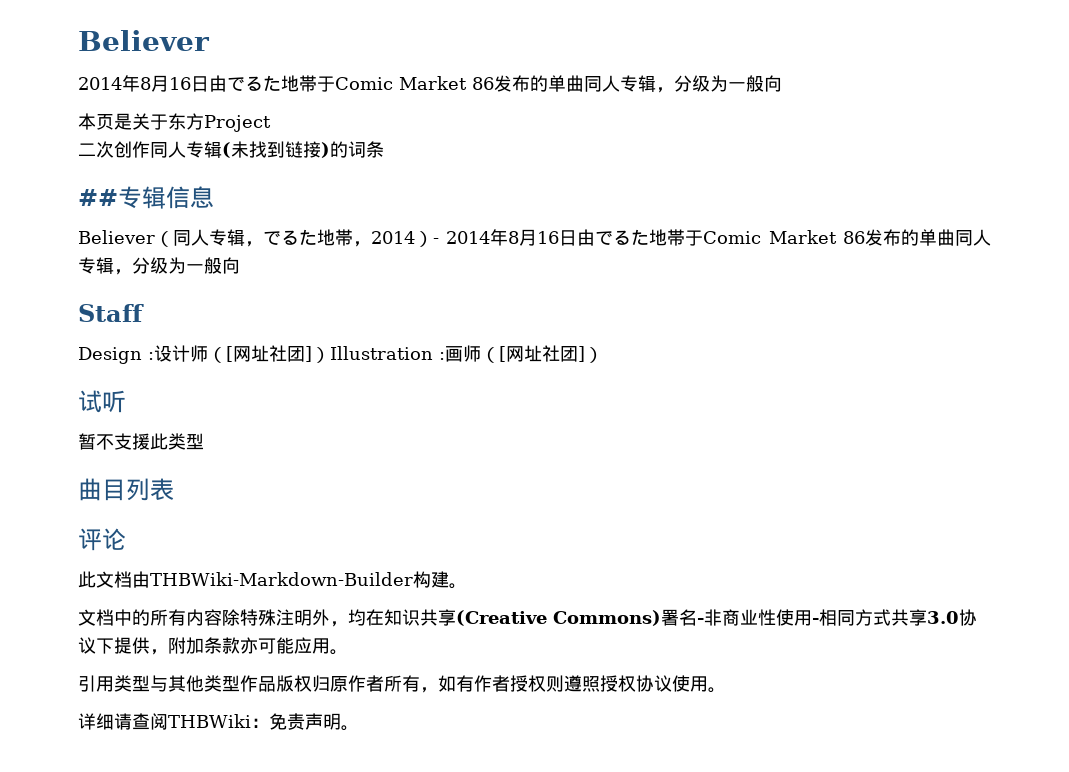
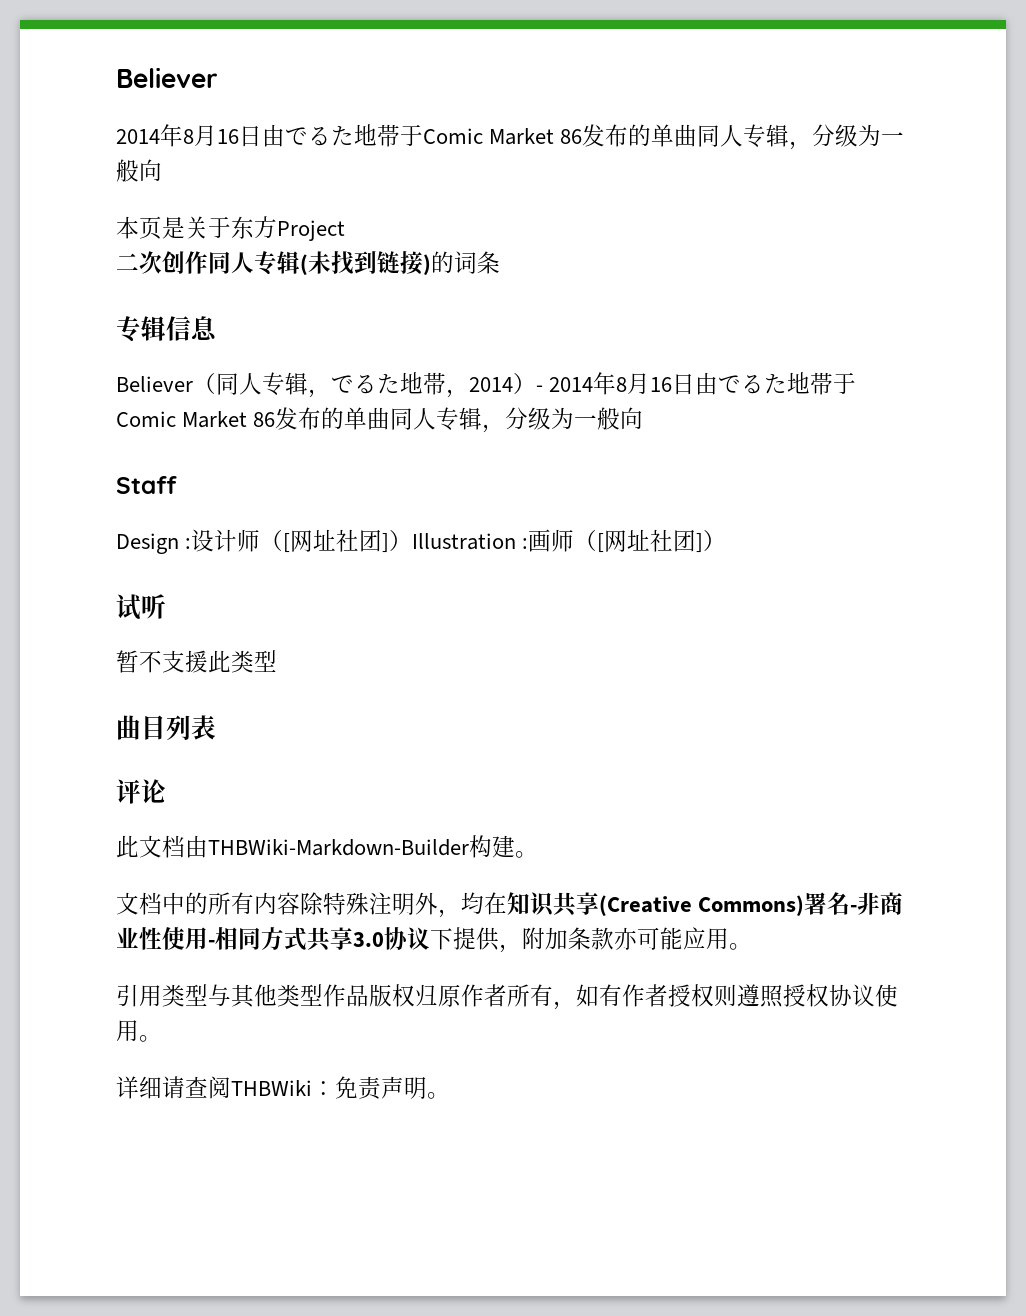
- ##专辑信息
+ 专辑信息

